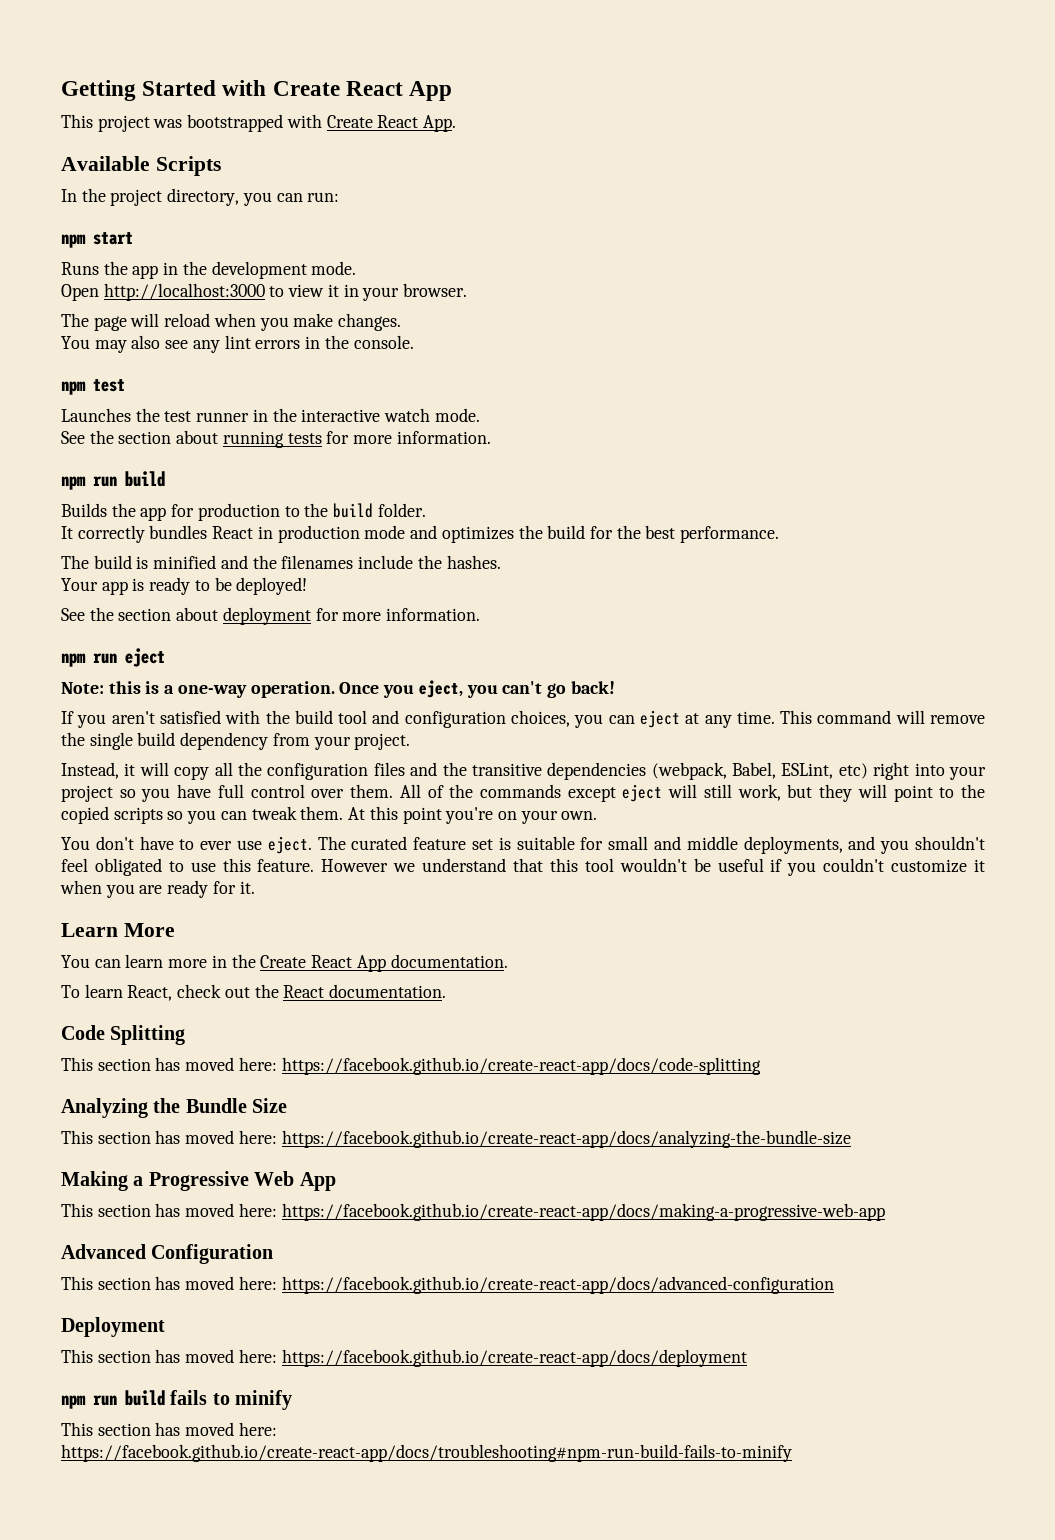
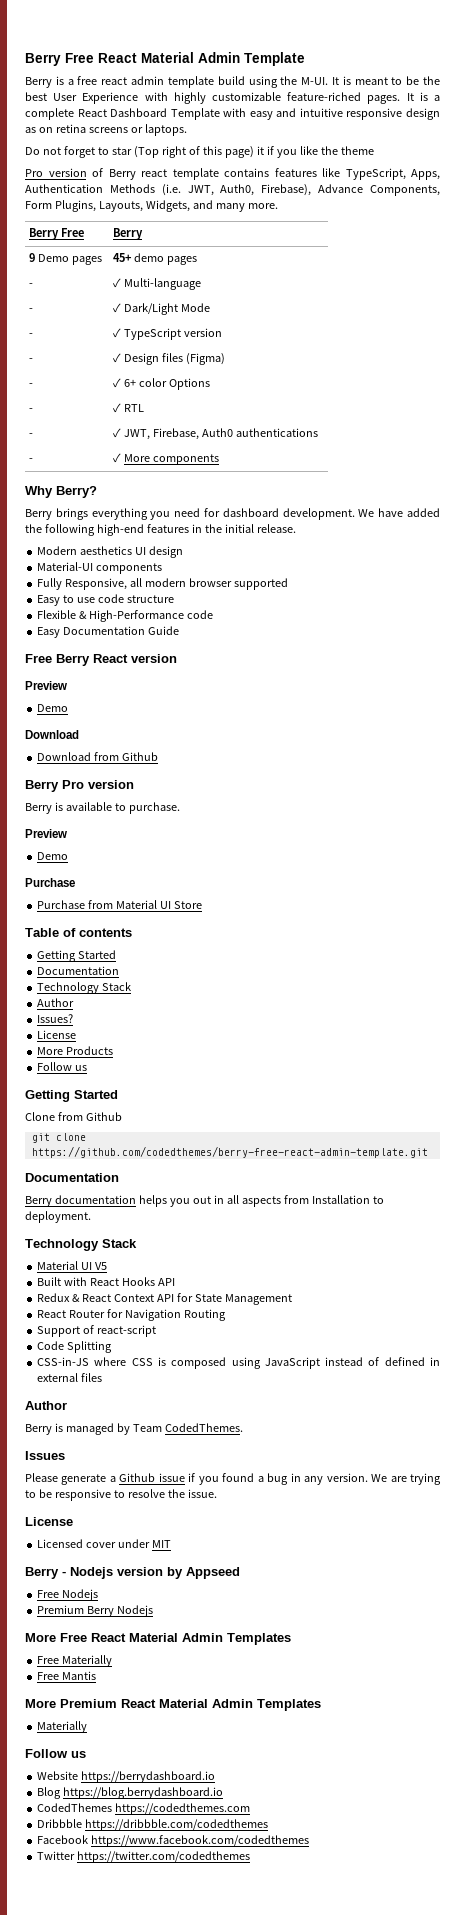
- Getting Started with Create React App
- This project was bootstrapped with Create React App.
- Available Scripts
- In the project directory, you can run:
- npm start
- Runs the app in the development mode.
- Open http://localhost:3000 to view it in your browser.
- The page will reload when you make changes.
- You may also see any lint errors in the console.
- npm test
- Launches the test runner in the interactive watch mode.
- See the section about running tests for more information.
- npm run build
- Builds the app for production to the build folder.
- It correctly bundles React in production mode and optimizes the build for the best performance.
- The build is minified and the filenames include the hashes.
- Your app is ready to be deployed!
- See the section about deployment for more information.
- npm run eject
- Note: this is a one-way operation. Once you eject, you can't go back!
- If you aren't satisfied with the build tool and configuration choices, you can eject at any time. This command will remove the single build dependency from your project.
- Instead, it will copy all the configuration files and the transitive dependencies (webpack, Babel, ESLint, etc) right into your project so you have full control over them. All of the commands except eject will still work, but they will point to the copied scripts so you can tweak them. At this point you're on your own.
- You don't have to ever use eject. The curated feature set is suitable for small and middle deployments, and you shouldn't feel obligated to use this feature. However we understand that this tool wouldn't be useful if you couldn't customize it when you are ready for it.
- Learn More
- You can learn more in the Create React App documentation.
- To learn React, check out the React documentation.
+ Berry Free React Material Admin Template
+ Berry is a free react admin template build using the M-UI. It is meant to be the best User Experience with highly customizable feature-riched pages. It is a complete React Dashboard Template with easy and intuitive responsive design as on retina screens or laptops.
+ Do not forget to star (Top right of this page) it if you like the theme
+ Pro version of Berry react template contains features like TypeScript, Apps, Authentication Methods (i.e. JWT, Auth0, Firebase), Advance Components, Form Plugins, Layouts, Widgets, and many more.
+ Berry Free | Berry
+ 9 Demo pages | 45+ demo pages
+ - | ✓ Multi-language
+ - | ✓ Dark/Light Mode
+ - | ✓ TypeScript version
+ - | ✓ Design files (Figma)
+ - | ✓ 6+ color Options
+ - | ✓ RTL
+ - | ✓ JWT, Firebase, Auth0 authentications
+ - | ✓ More components
+ Why Berry?
+ Berry brings everything you need for dashboard development. We have added the following high-end features in the initial release.
+ Modern aesthetics UI design
+ Material-UI components
+ Fully Responsive, all modern browser supported
+ Easy to use code structure
+ Flexible & High-Performance code
+ Easy Documentation Guide
+ Free Berry React version
+ Preview
+ Demo
+ Download
+ Download from Github
+ Berry Pro version
+ Berry is available to purchase.
+ Preview
+ Demo
+ Purchase
+ Purchase from Material UI Store
+ Table of contents
+ Getting Started
+ Documentation
+ Technology Stack
+ Author
+ Issues?
+ License
+ More Products
+ Follow us
+ Getting Started
+ Clone from Github
+ git clone https://github.com/codedthemes/berry-free-react-admin-template.git
+ Documentation
+ Berry documentation helps you out in all aspects from Installation to deployment.
+ Technology Stack
+ Material UI V5
+ Built with React Hooks API
+ Redux & React Context API for State Management
+ React Router for Navigation Routing
+ Support of react-script
  Code Splitting
- This section has moved here: https://facebook.github.io/create-react-app/docs/code-splitting
- Analyzing the Bundle Size
- This section has moved here: https://facebook.github.io/create-react-app/docs/analyzing-the-bundle-size
- Making a Progressive Web App
- This section has moved here: https://facebook.github.io/create-react-app/docs/making-a-progressive-web-app
- Advanced Configuration
- This section has moved here: https://facebook.github.io/create-react-app/docs/advanced-configuration
- Deployment
- This section has moved here: https://facebook.github.io/create-react-app/docs/deployment
- npm run build fails to minify
- This section has moved here: https://facebook.github.io/create-react-app/docs/troubleshooting#npm-run-build-fails-to-minify
+ CSS-in-JS where CSS is composed using JavaScript instead of defined in external files
+ Author
+ Berry is managed by Team CodedThemes.
+ Issues
+ Please generate a Github issue if you found a bug in any version. We are trying to be responsive to resolve the issue.
+ License
+ Licensed cover under MIT
+ Berry - Nodejs version by Appseed
+ Free Nodejs
+ Premium Berry Nodejs
+ More Free React Material Admin Templates
+ Free Materially
+ Free Mantis
+ More Premium React Material Admin Templates
+ Materially
+ Follow us
+ Website https://berrydashboard.io
+ Blog https://blog.berrydashboard.io
+ CodedThemes https://codedthemes.com
+ Dribbble https://dribbble.com/codedthemes
+ Facebook https://www.facebook.com/codedthemes
+ Twitter https://twitter.com/codedthemes

